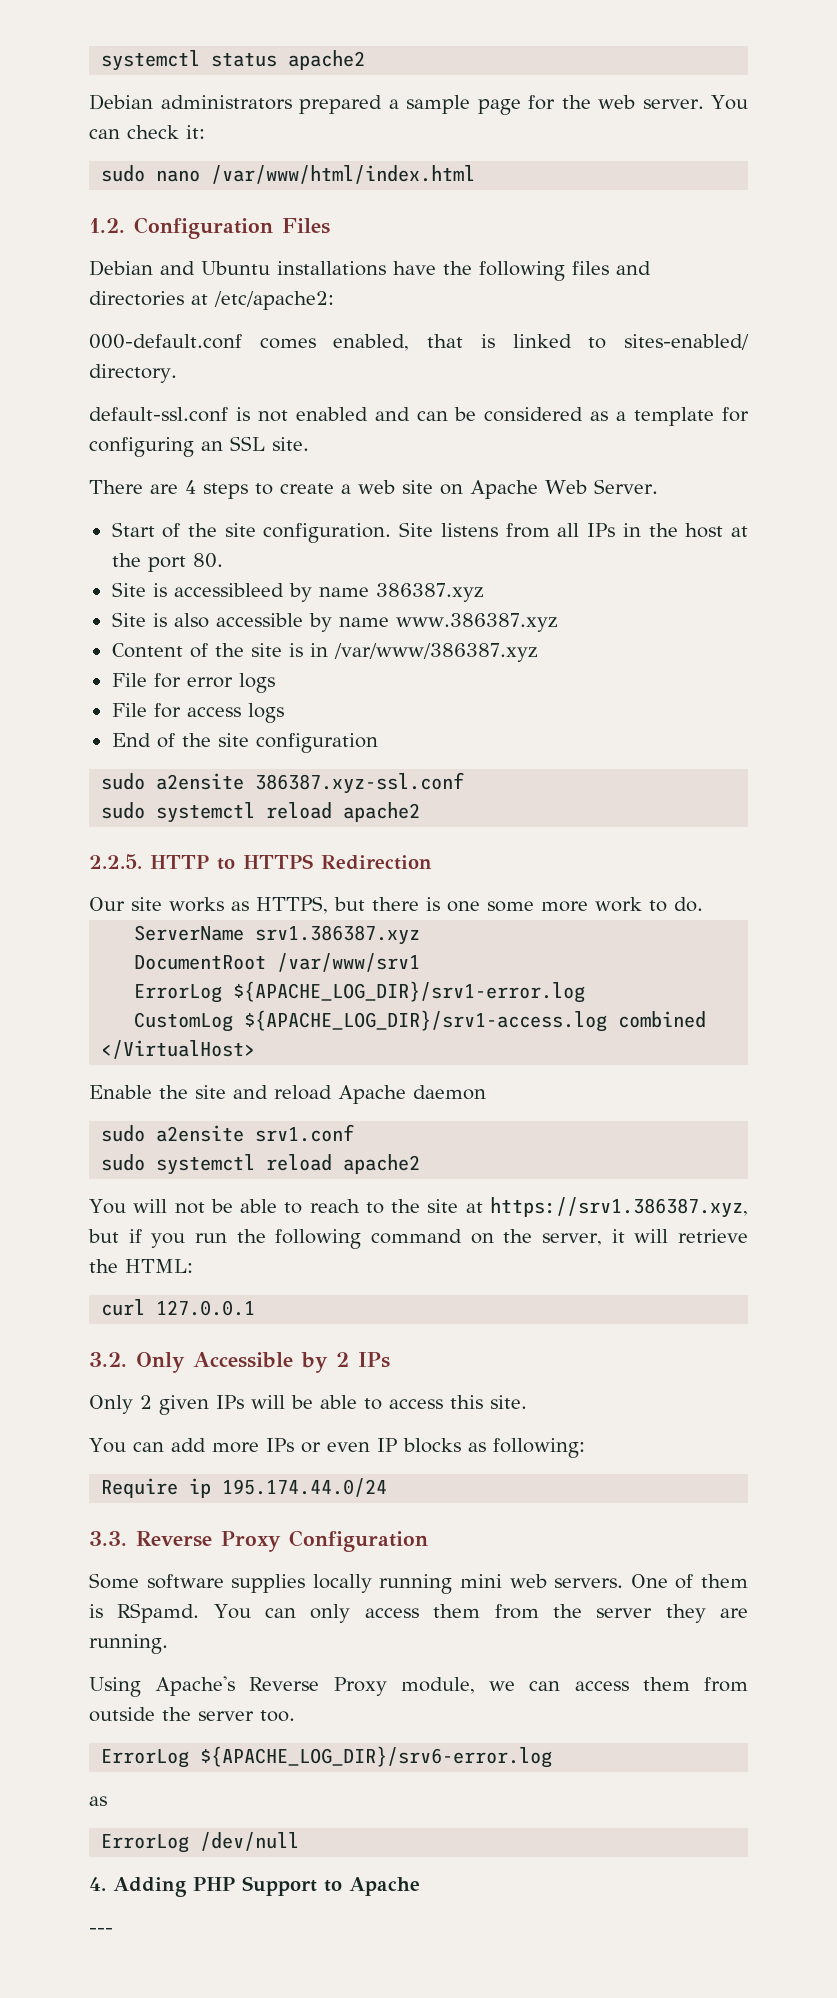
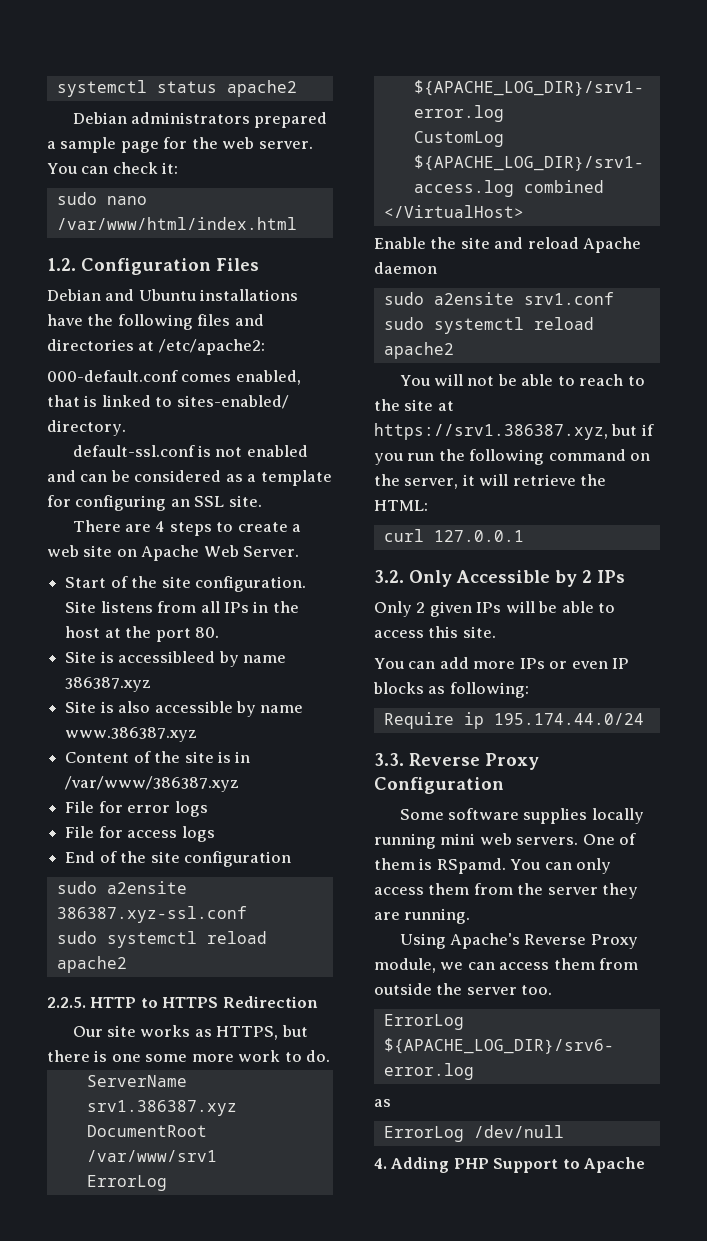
- ---

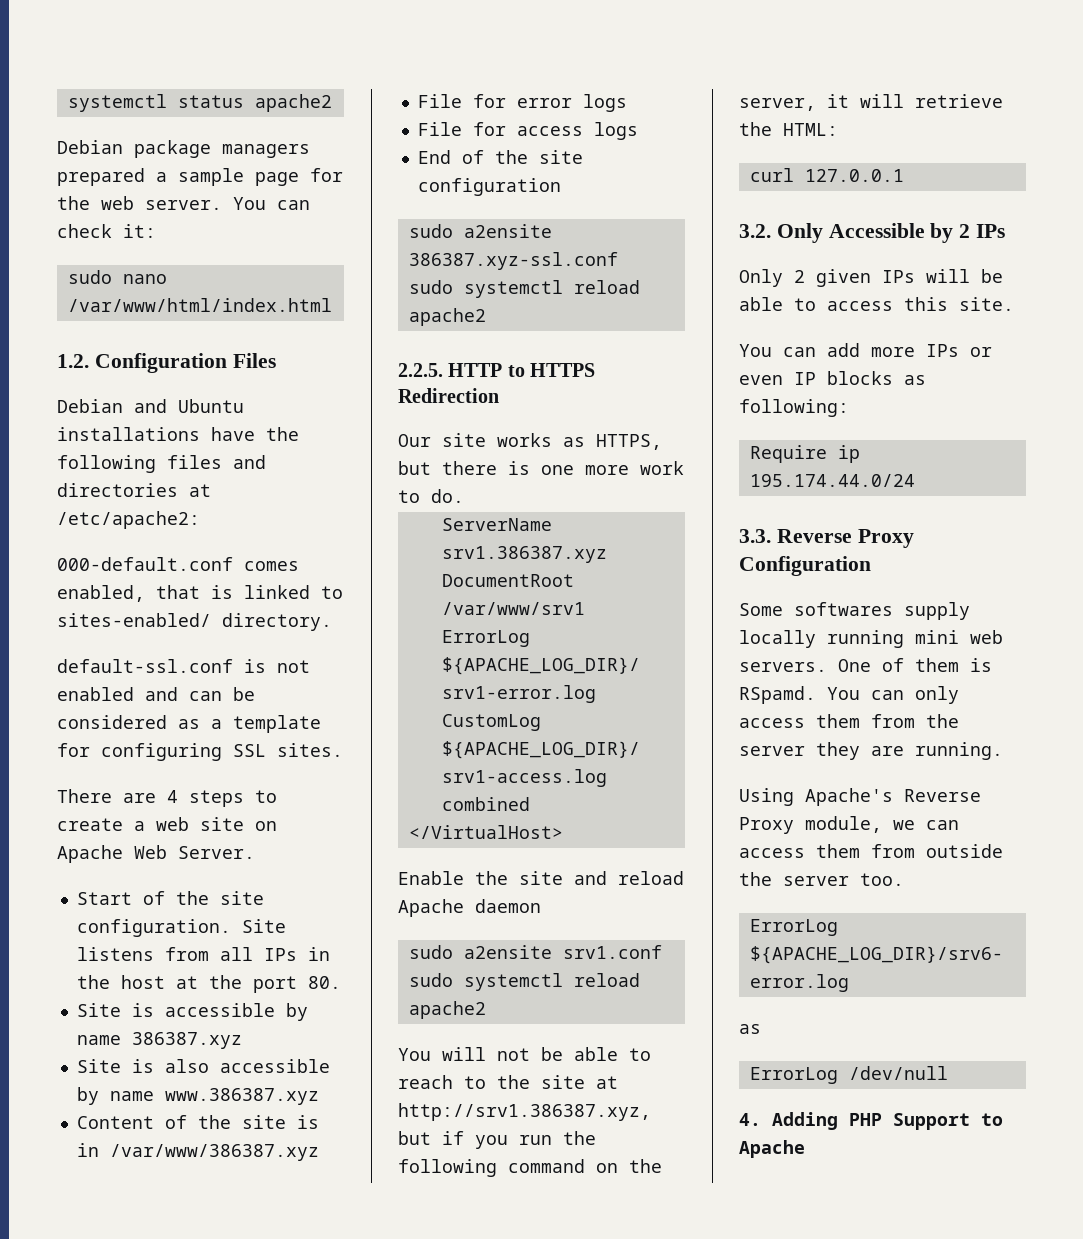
- Debian administrators prepared a sample page for the web server.
+ Debian package managers prepared a sample page for the web server.
- default-ssl.conf is not enabled and can be considered as a template for configuring an SSL site.
+ default-ssl.conf is not enabled and can be considered as a template for configuring SSL sites.
- Site is accessibleed by name 386387.xyz
+ Site is accessible by name 386387.xyz
- Our site works as HTTPS, but there is one some more work to do.
+ Our site works as HTTPS, but there is one more work to do.
- You will not be able to reach to the site at https://srv1.386387.xyz, but if you run the following command on the server, it will retrieve the HTML:
+ You will not be able to reach to the site at http://srv1.386387.xyz, but if you run the following command on the server, it will retrieve the HTML:
- Some software supplies locally running mini web servers.
+ Some softwares supply locally running mini web servers.

